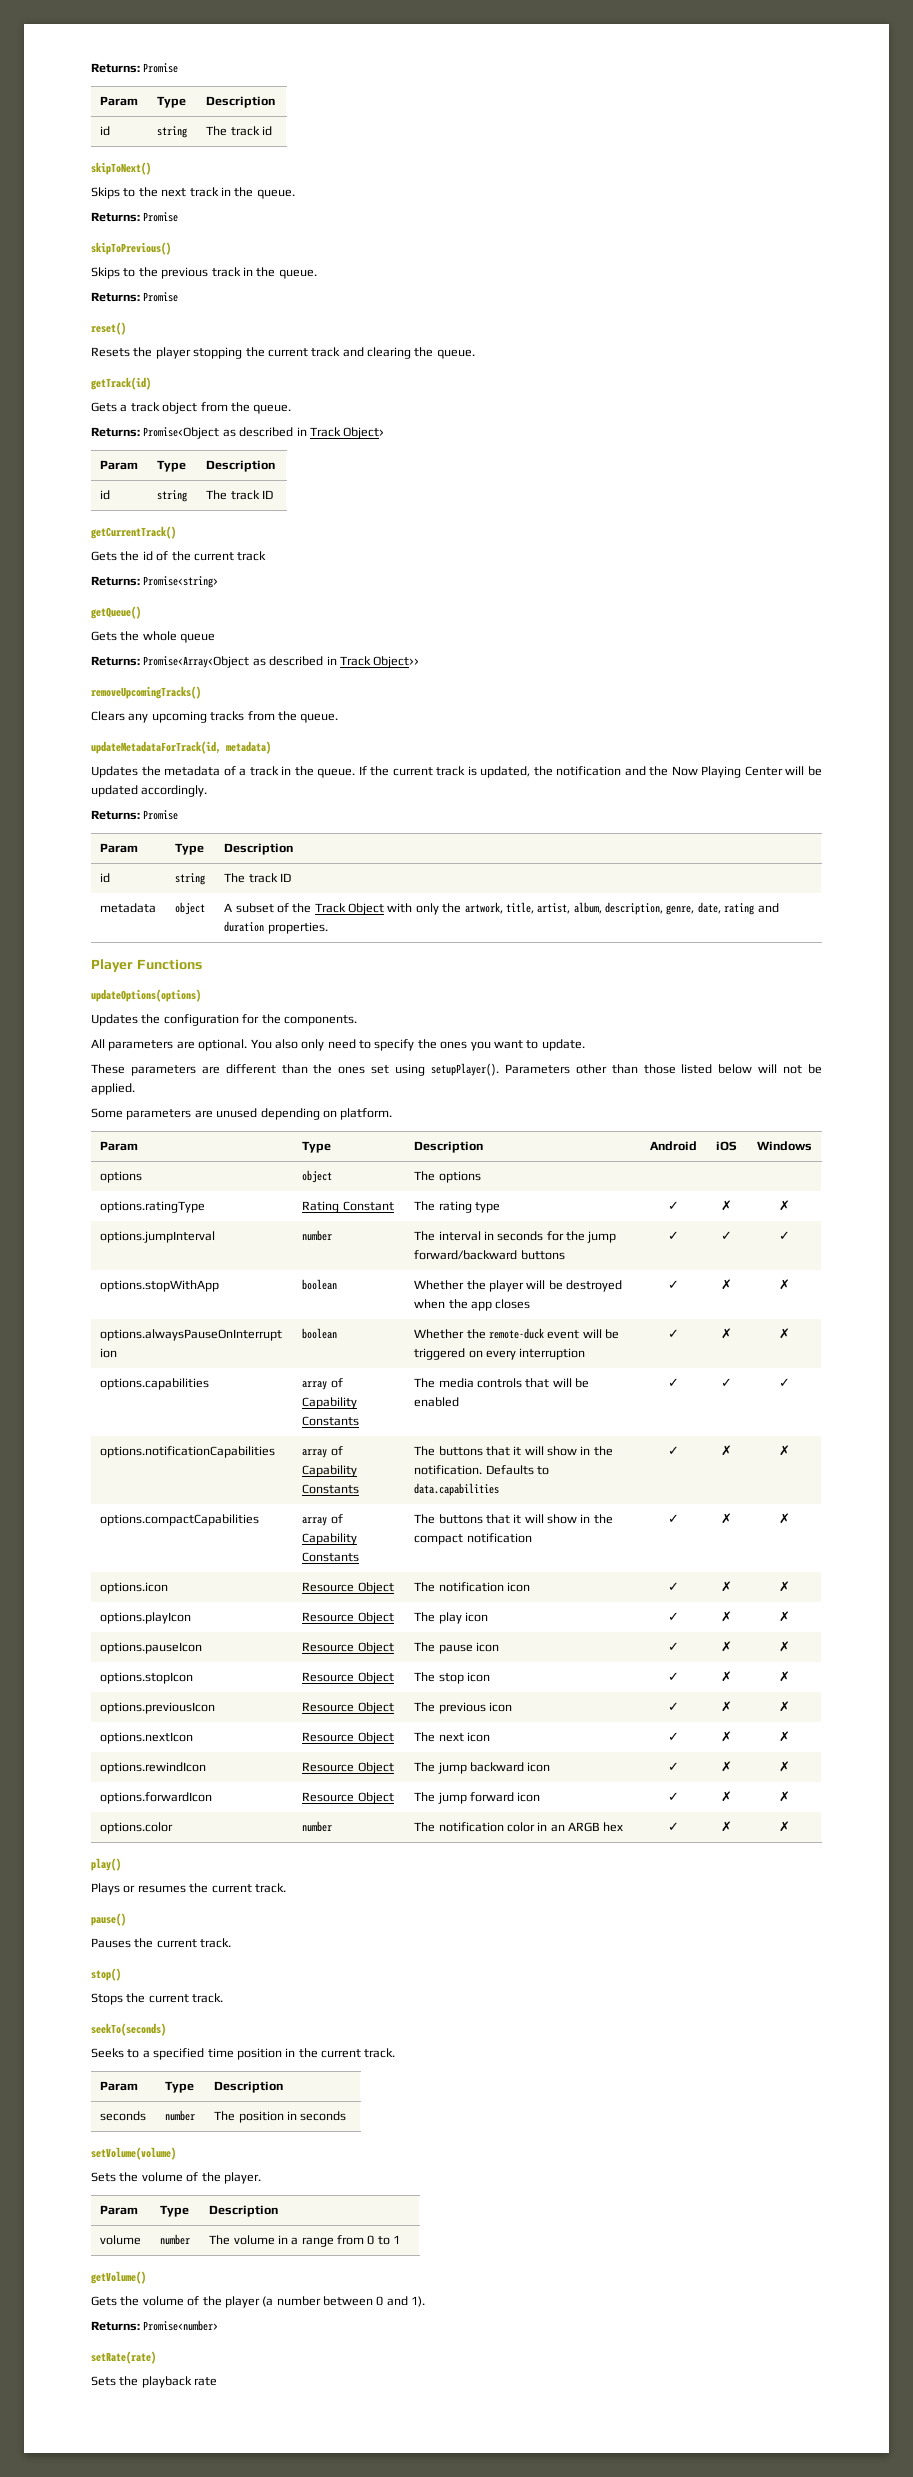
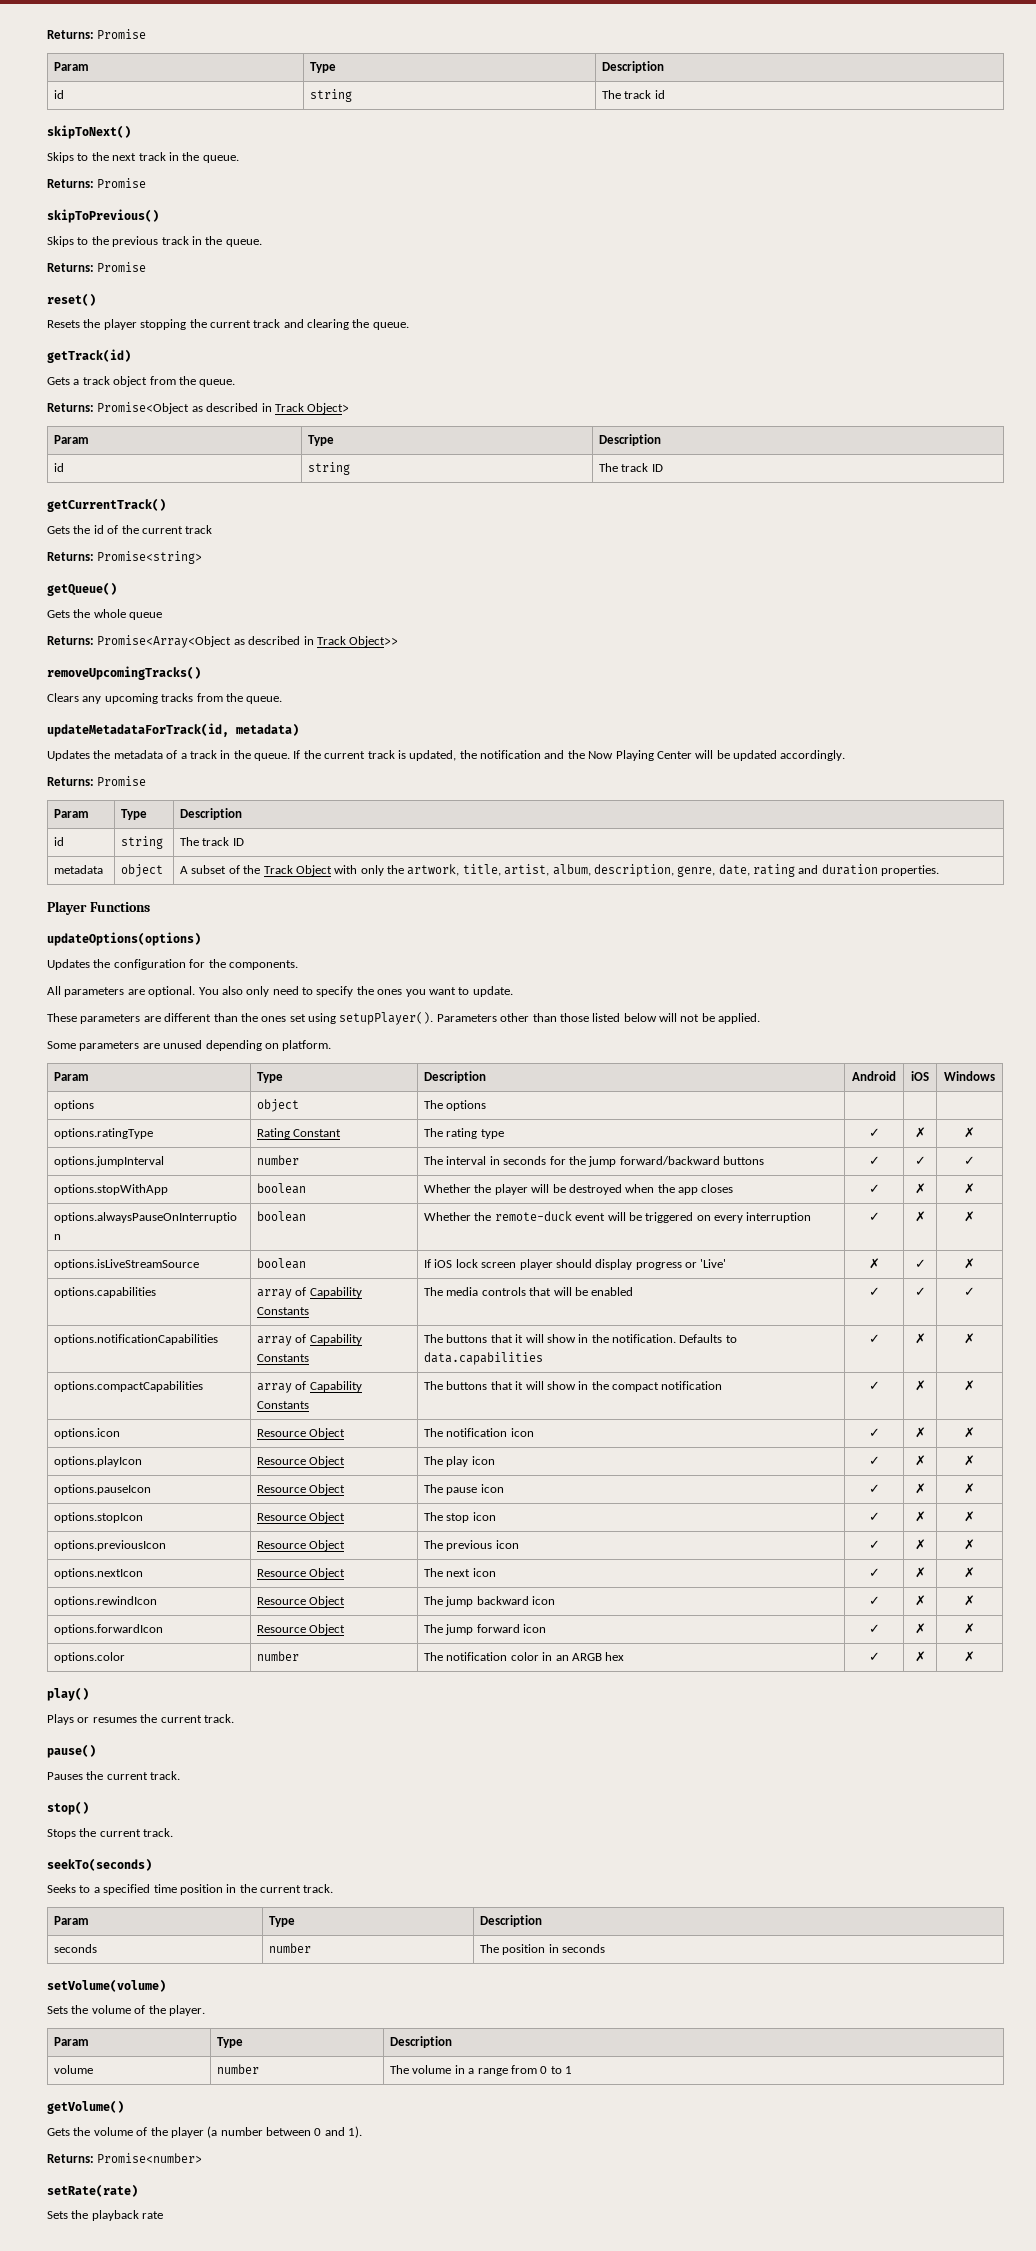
+ options.isLiveStreamSource | boolean | If iOS lock screen player should display progress or 'Live' | ✗ | ✓ | ✗

